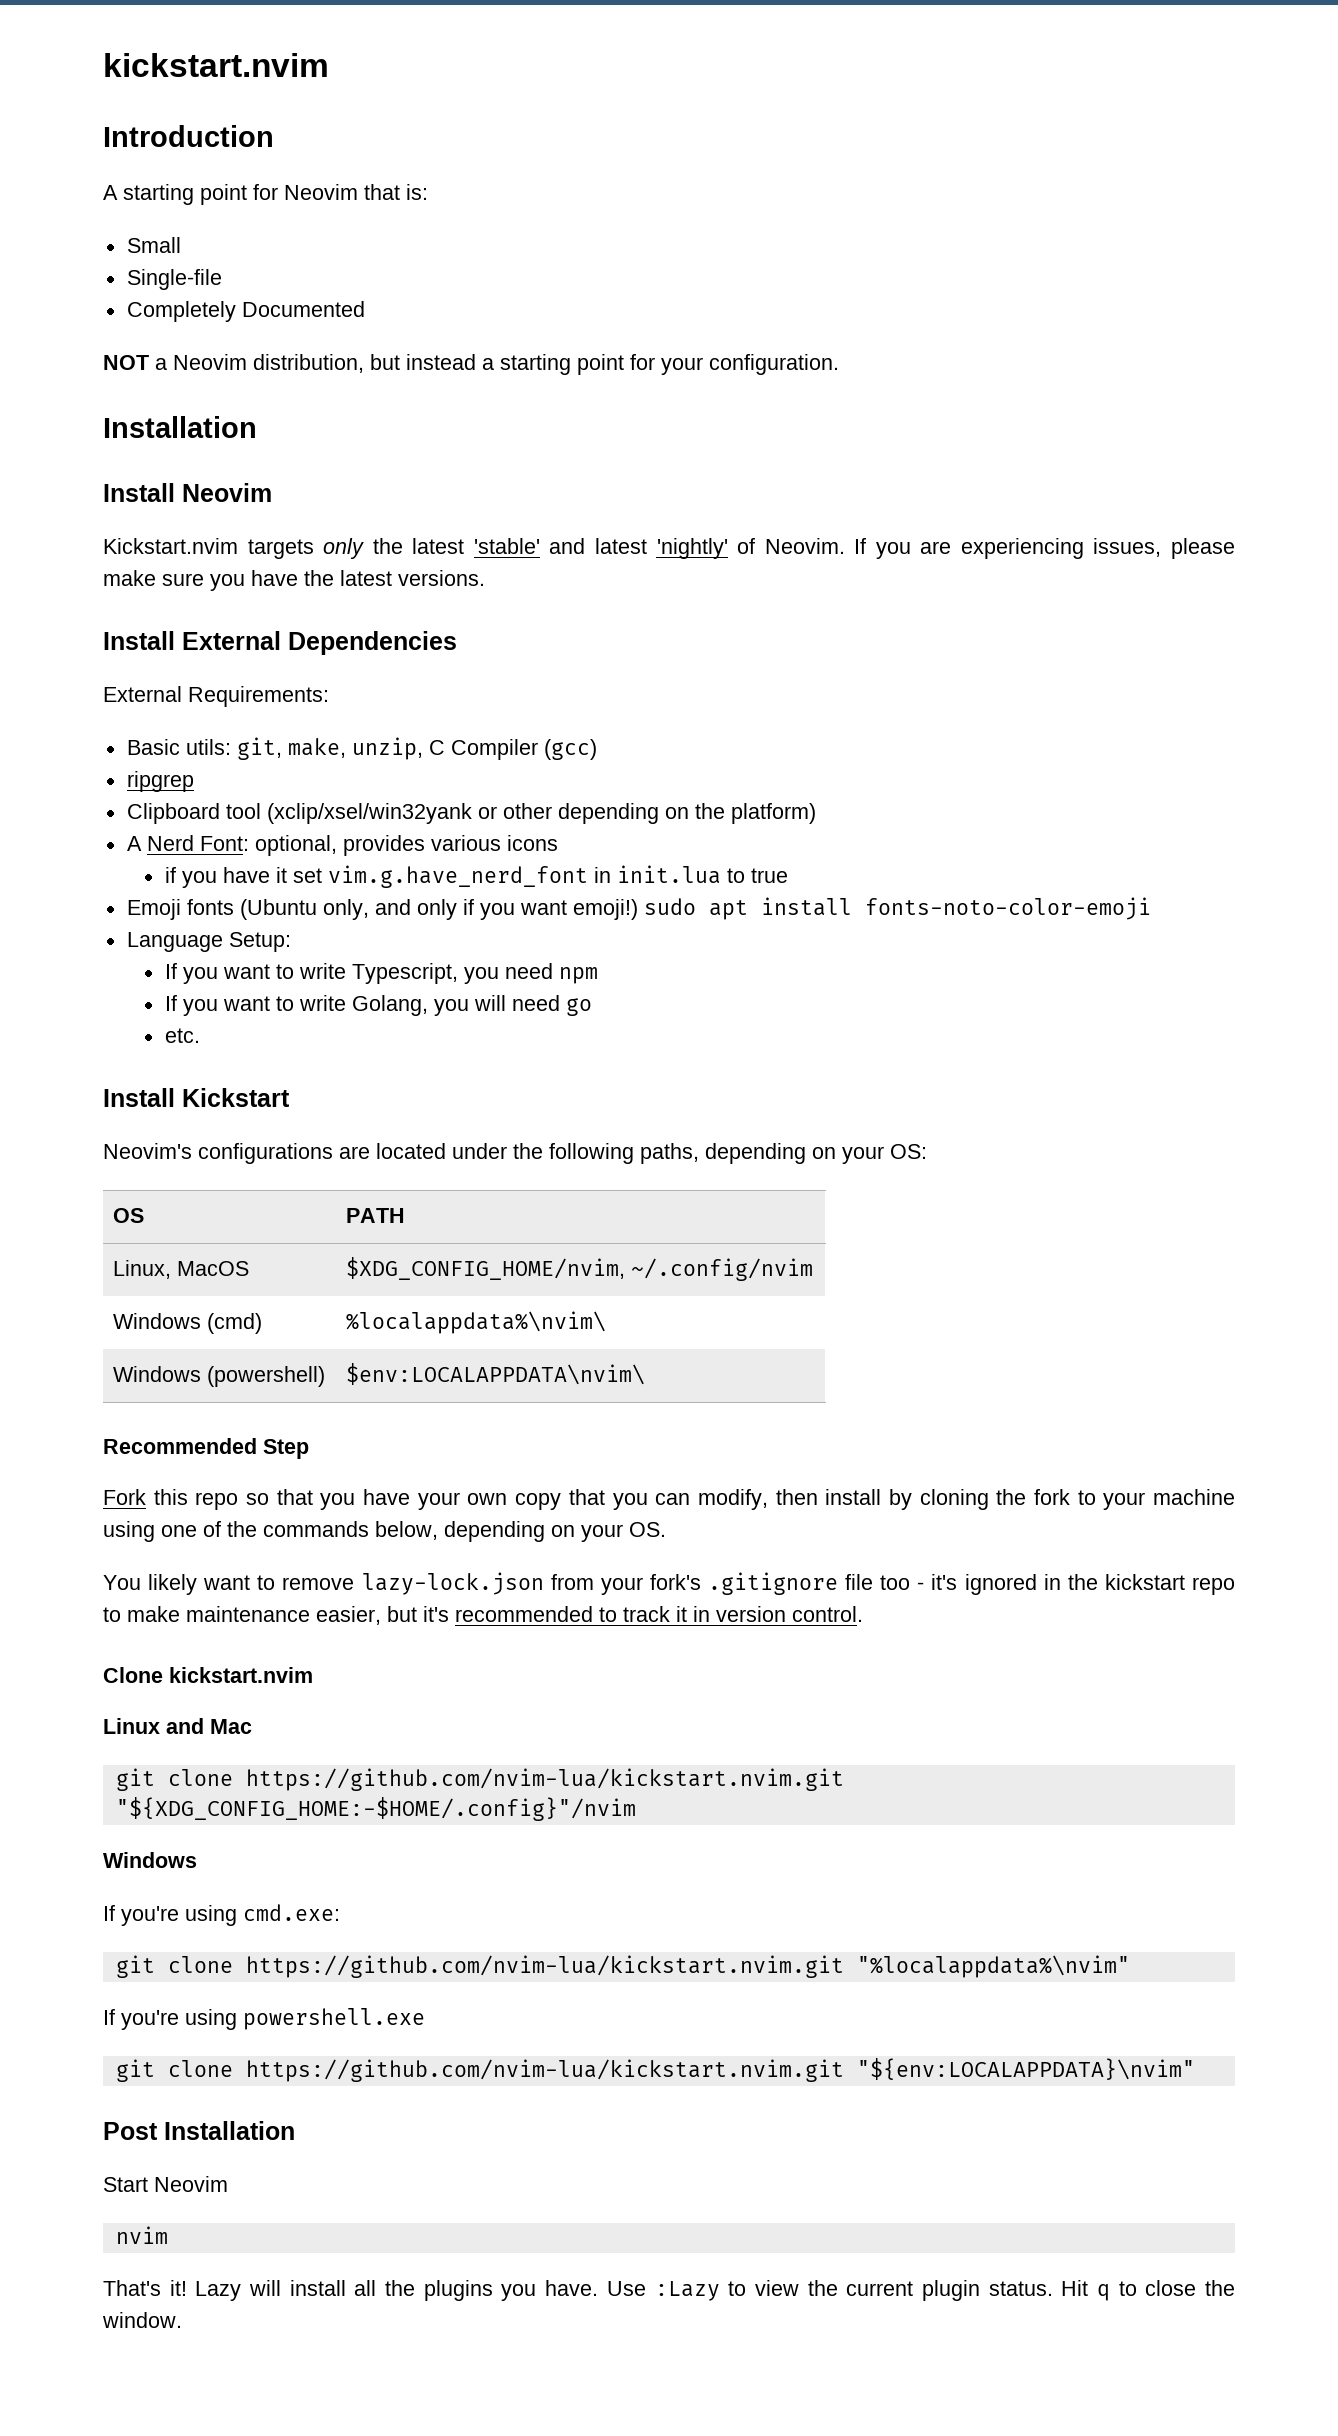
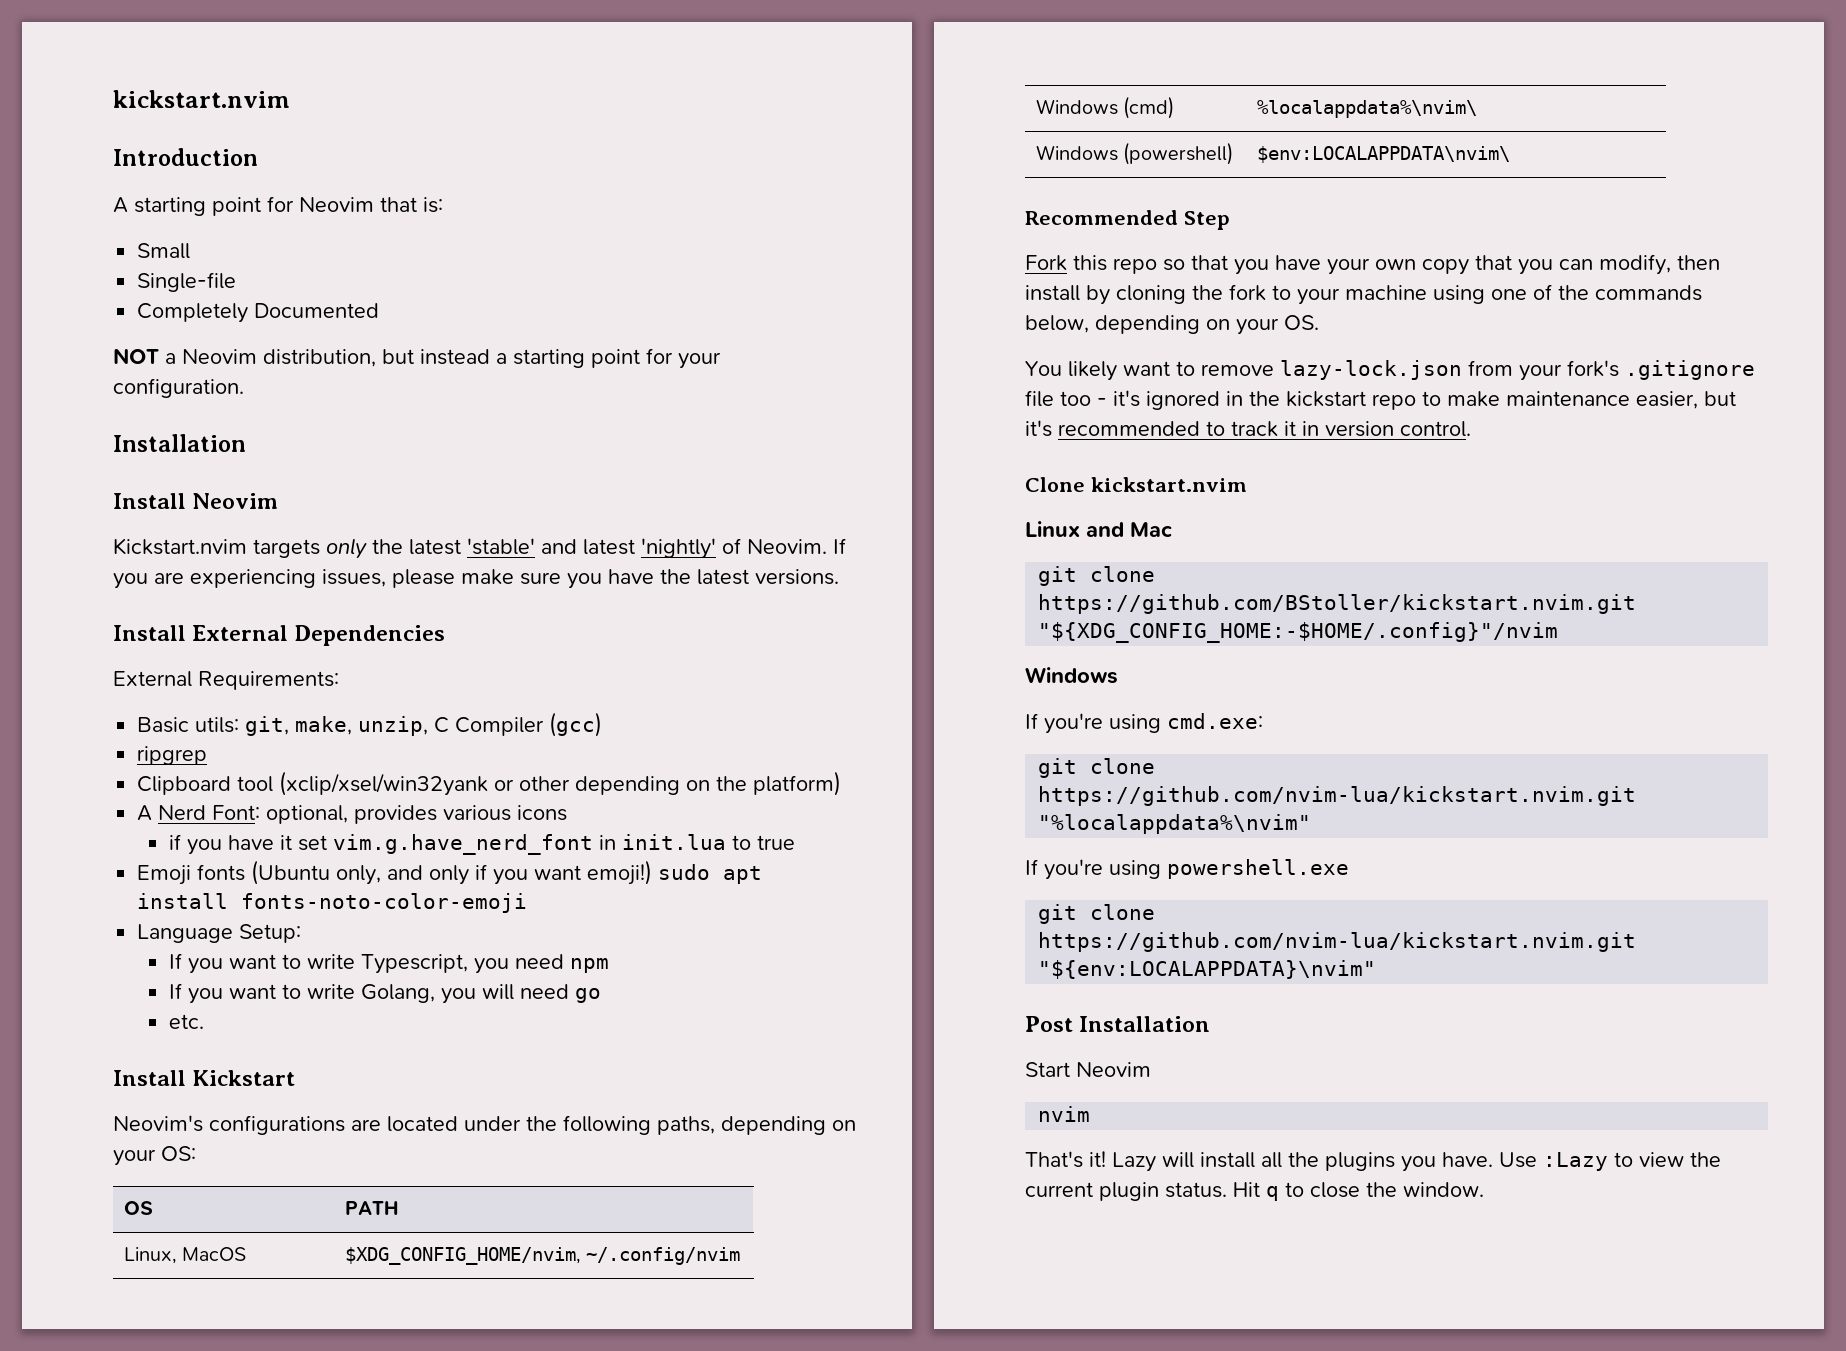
- git clone https://github.com/nvim-lua/kickstart.nvim.git "${XDG_CONFIG_HOME:-$HOME/.config}"/nvim
+ git clone https://github.com/BStoller/kickstart.nvim.git "${XDG_CONFIG_HOME:-$HOME/.config}"/nvim

